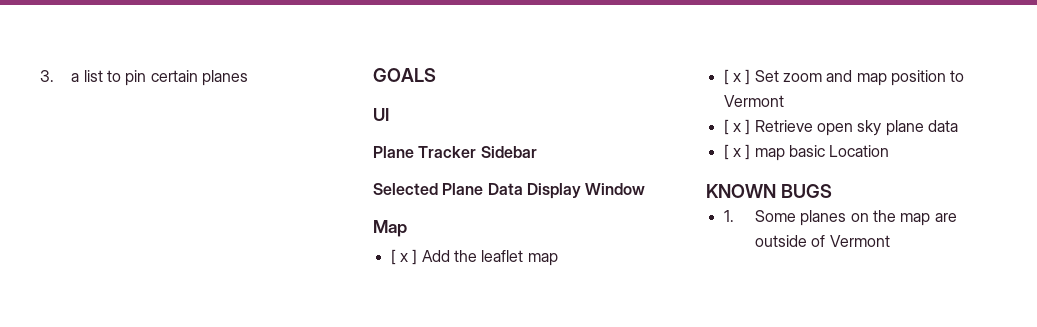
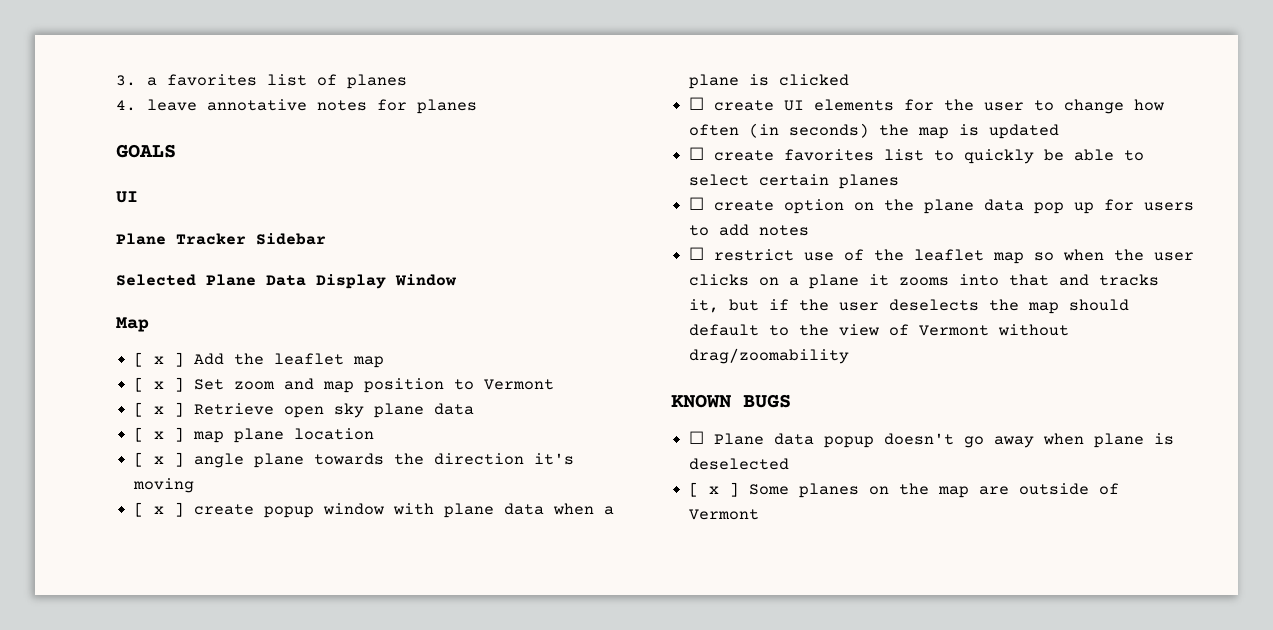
- 3. a list to pin certain planes
+ 3. a favorites list of planes
+ 4. leave annotative notes for planes
- [ x ] map basic Location
+ [ x ] map plane location
+ [ x ] angle plane towards the direction it's moving
+ [ x ] create popup window with plane data when a plane is clicked
+ ☐ create UI elements for the user to change how often (in seconds) the map is updated
+ ☐ create favorites list to quickly be able to select certain planes
+ ☐ create option on the plane data pop up for users to add notes
+ ☐ restrict use of the leaflet map so when the user clicks on a plane it zooms into that and tracks it, but if the user deselects the map should default to the view of Vermont without drag/zoomability
  KNOWN BUGS
- 1. Some planes on the map are outside of Vermont
+ ☐ Plane data popup doesn't go away when plane is deselected
+ [ x ] Some planes on the map are outside of Vermont

